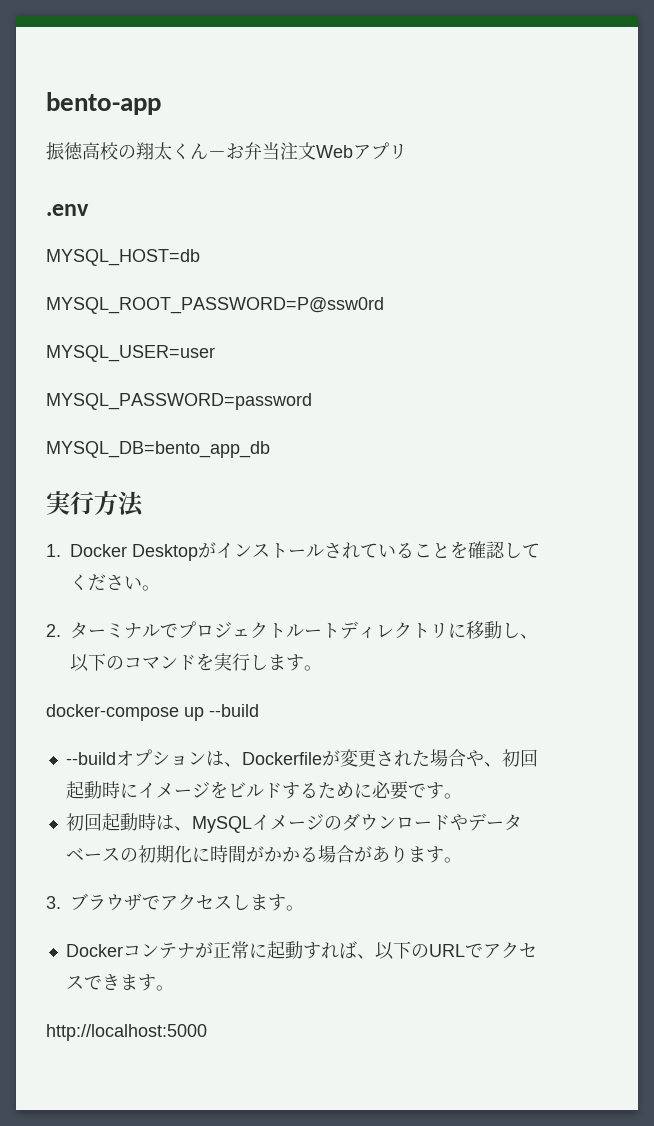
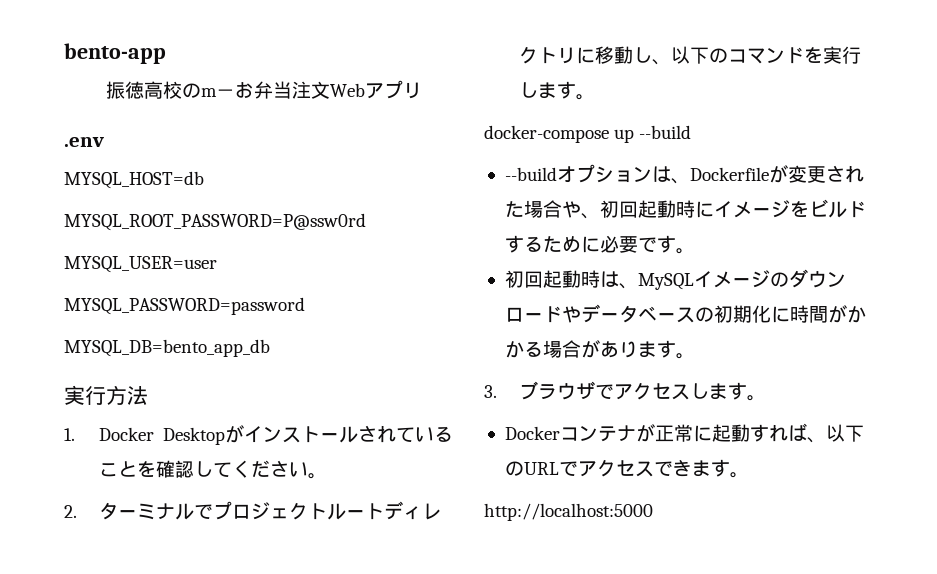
- 振徳高校の翔太くん－お弁当注文Webアプリ
+ 振徳高校のm－お弁当注文Webアプリ

